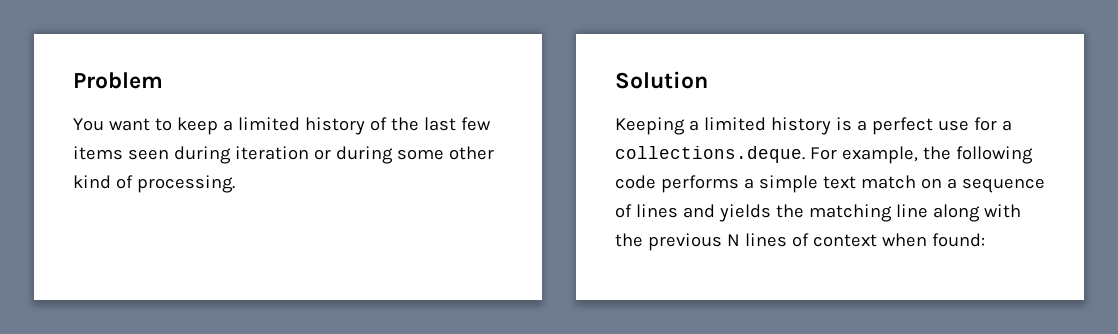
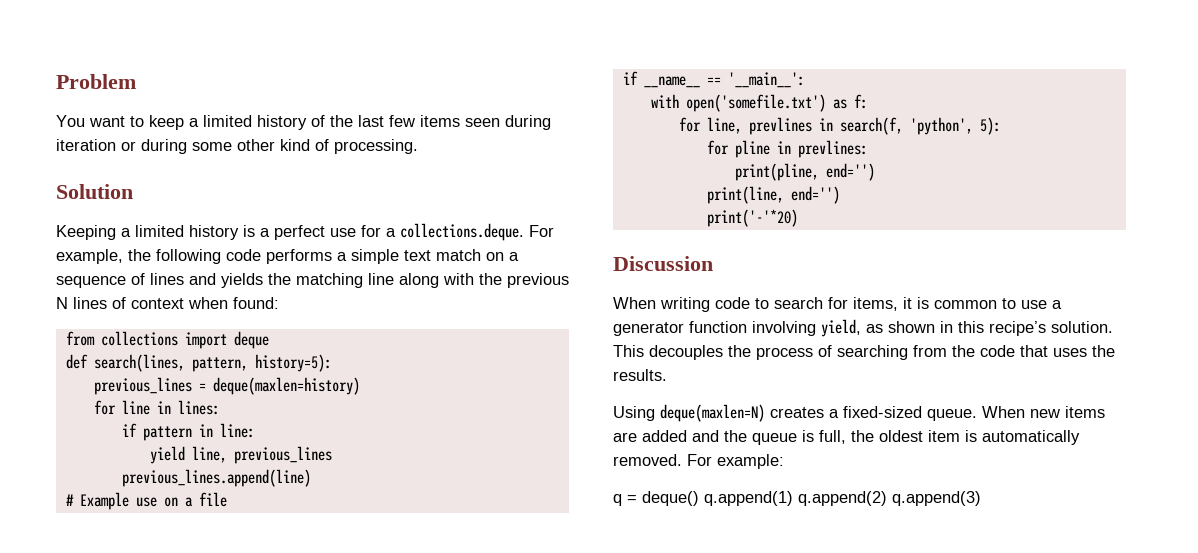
+ from collections import deque
+ def search(lines, pattern, history=5):
+ previous_lines = deque(maxlen=history)
+ for line in lines:
+ if pattern in line:
+ yield line, previous_lines
+ previous_lines.append(line)
+ # Example use on a file
+ if __name__ == '__main__':
+ with open('somefile.txt') as f:
+ for line, prevlines in search(f, 'python', 5):
+ for pline in prevlines:
+ print(pline, end='')
+ print(line, end='')
+ print('-'*20)
+ Discussion
+ When writing code to search for items, it is common to use a generator function involving yield, as shown in this recipe’s solution. This decouples the process of searching from the code that uses the results.
+ Using deque(maxlen=N) creates a fixed-sized queue. When new items are added and the queue is full, the oldest item is automatically removed. For example:
+ q = deque() q.append(1) q.append(2) q.append(3)

